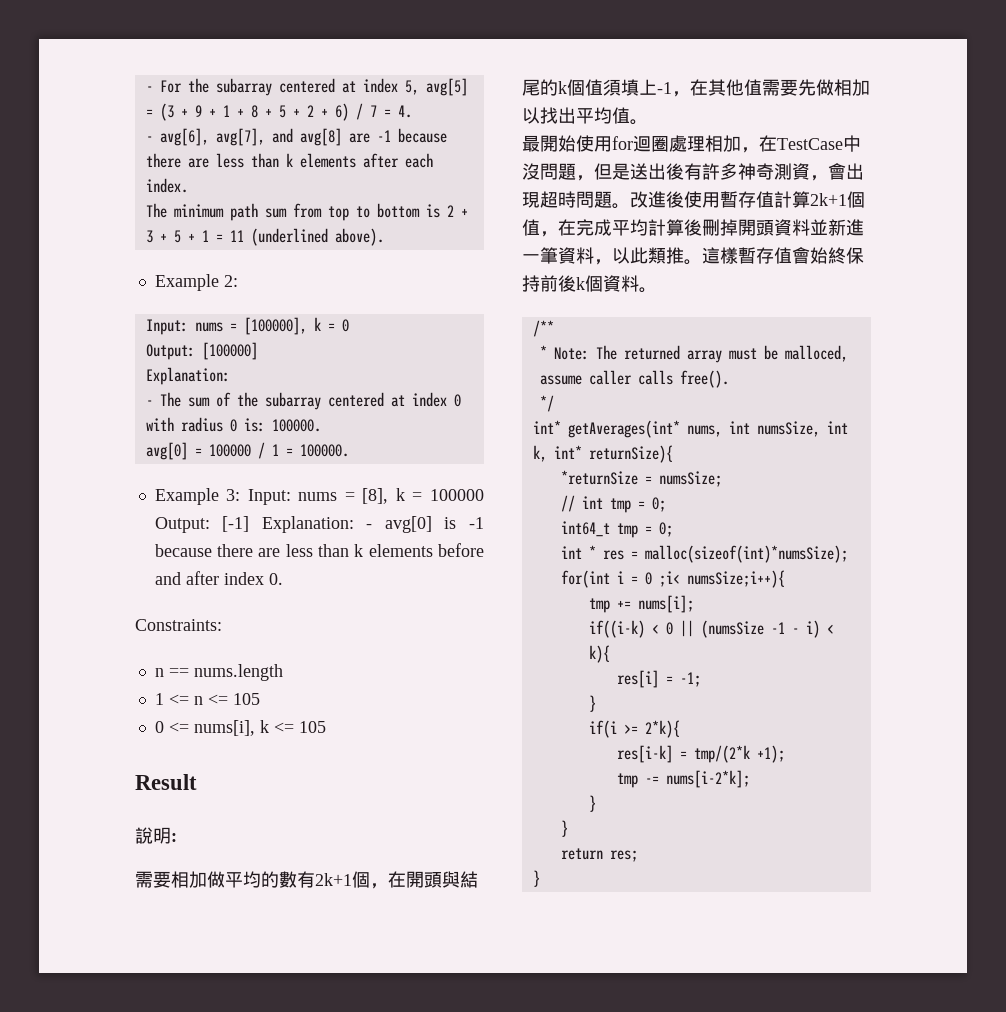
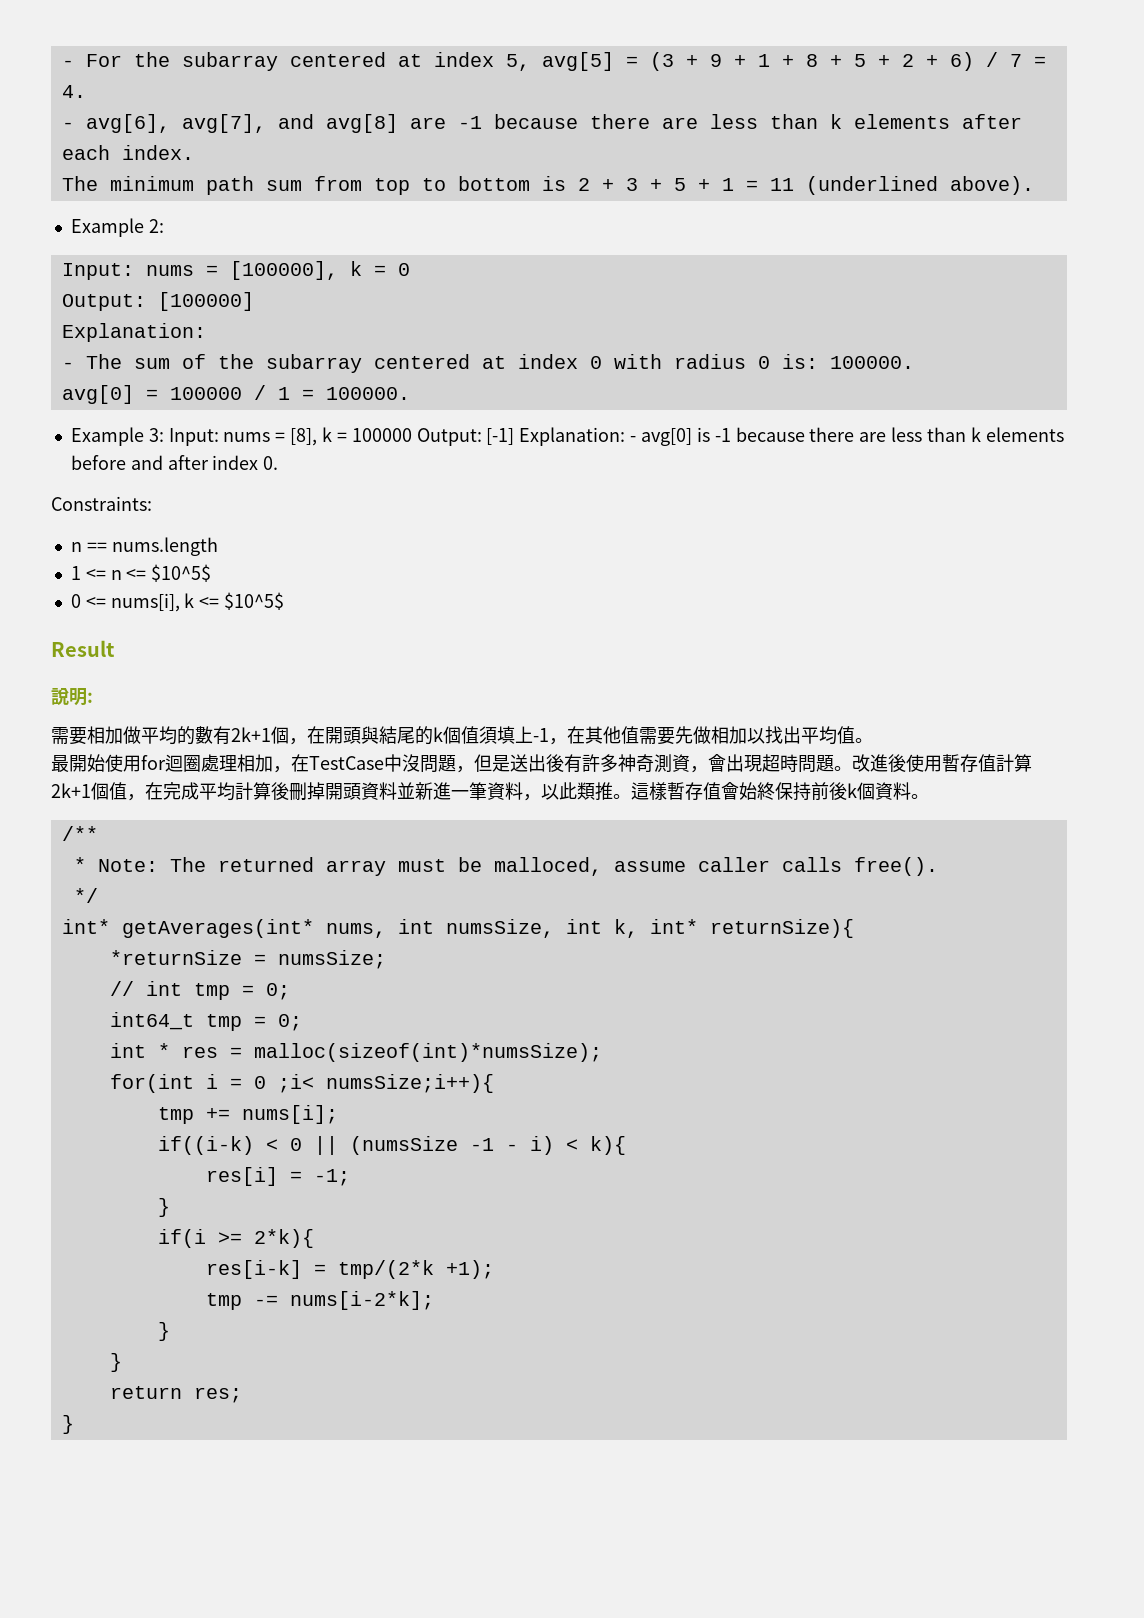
- 1 <= n <= 105
+ 1 <= n <= $10^5$
- 0 <= nums[i], k <= 105
+ 0 <= nums[i], k <= $10^5$

